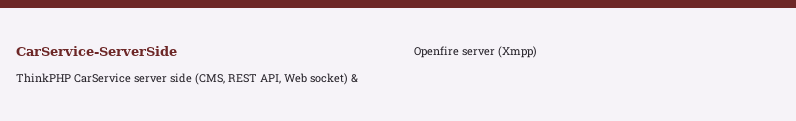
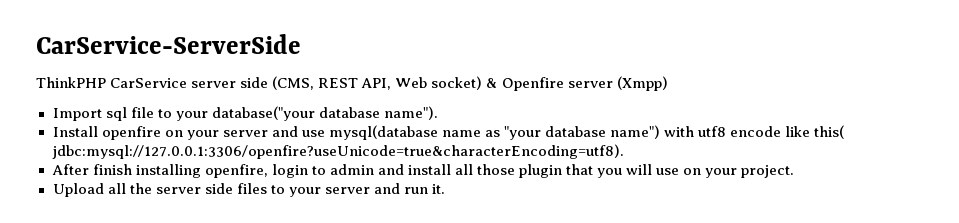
+ Import sql file to your database("your database name").
+ Install openfire on your server and use mysql(database name as "your database name") with utf8 encode like this( jdbc:mysql://127.0.0.1:3306/openfire?useUnicode=true&characterEncoding=utf8).
+ After finish installing openfire, login to admin and install all those plugin that you will use on your project.
+ Upload all the server side files to your server and run it.

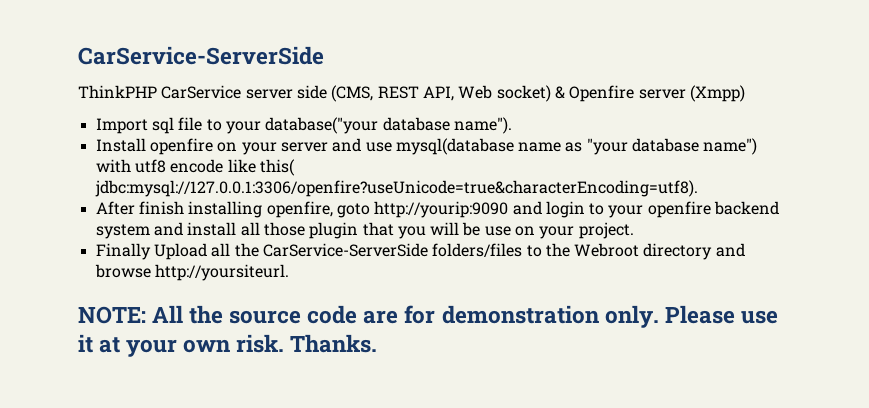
- After finish installing openfire, login to admin and install all those plugin that you will use on your project.
+ After finish installing openfire, goto http://yourip:9090 and login to your openfire backend system and install all those plugin that you will be use on your project.
- Upload all the server side files to your server and run it.
+ Finally Upload all the CarService-ServerSide folders/files to the Webroot directory and browse http://yoursiteurl.
+ NOTE: All the source code are for demonstration only. Please use it at your own risk. Thanks.

